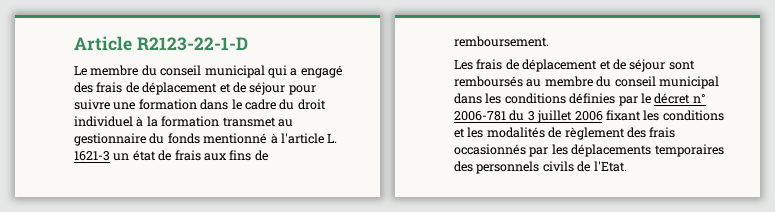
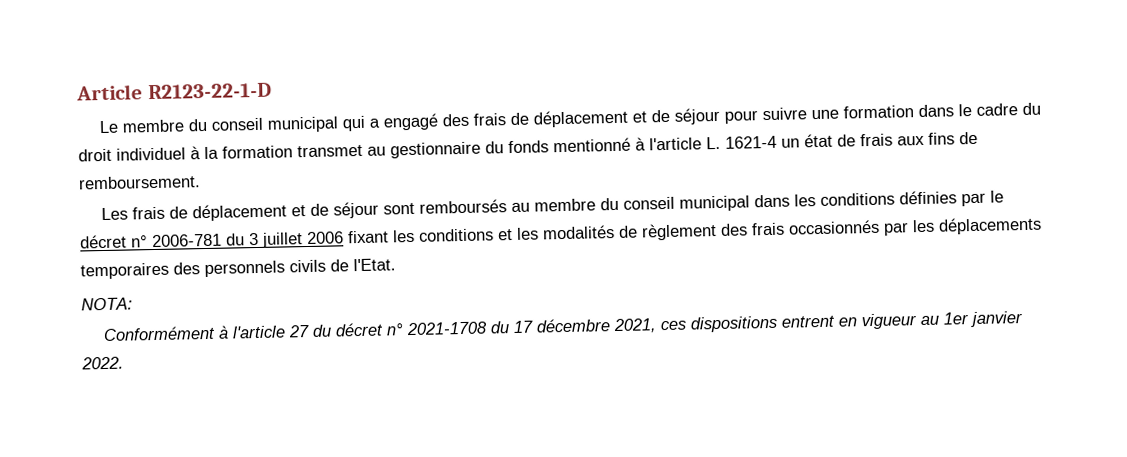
- Le membre du conseil municipal qui a engagé des frais de déplacement et de séjour pour suivre une formation dans le cadre du droit individuel à la formation transmet au gestionnaire du fonds mentionné à l'article L. 1621-3 un état de frais aux fins de remboursement.
+ Le membre du conseil municipal qui a engagé des frais de déplacement et de séjour pour suivre une formation dans le cadre du droit individuel à la formation transmet au gestionnaire du fonds mentionné à l'article L. 1621-4 un état de frais aux fins de remboursement.
+ NOTA:
+ Conformément à l'article 27 du décret n° 2021-1708 du 17 décembre 2021, ces dispositions entrent en vigueur au 1er janvier 2022.

